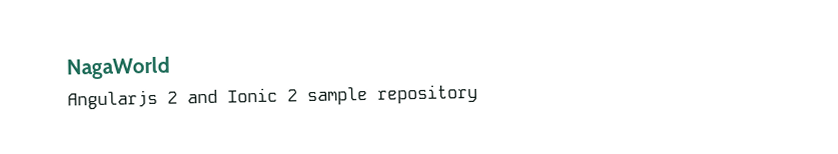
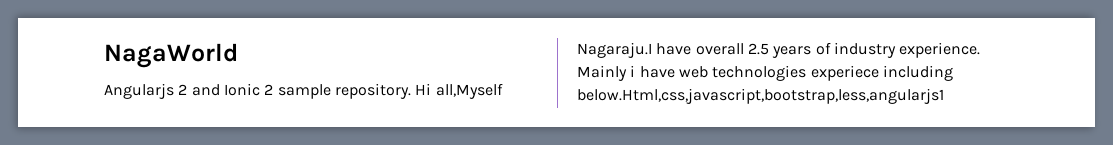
- Angularjs 2 and Ionic 2 sample repository
+ Angularjs 2 and Ionic 2 sample repository. Hi all,Myself Nagaraju.I have overall 2.5 years of industry experience. Mainly i have web technologies experiece including below.Html,css,javascript,bootstrap,less,angularjs1

